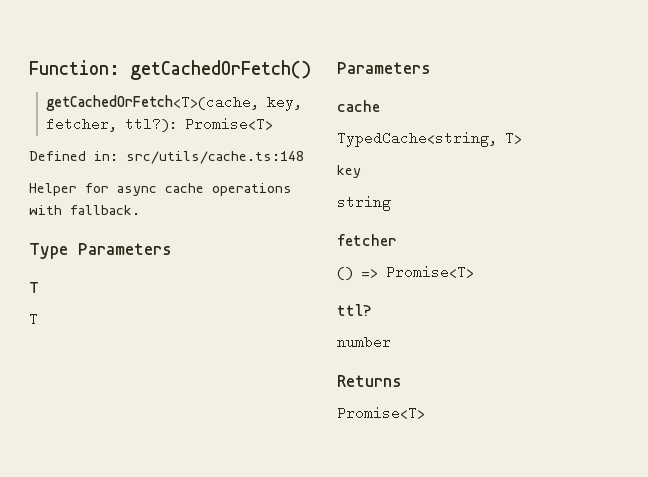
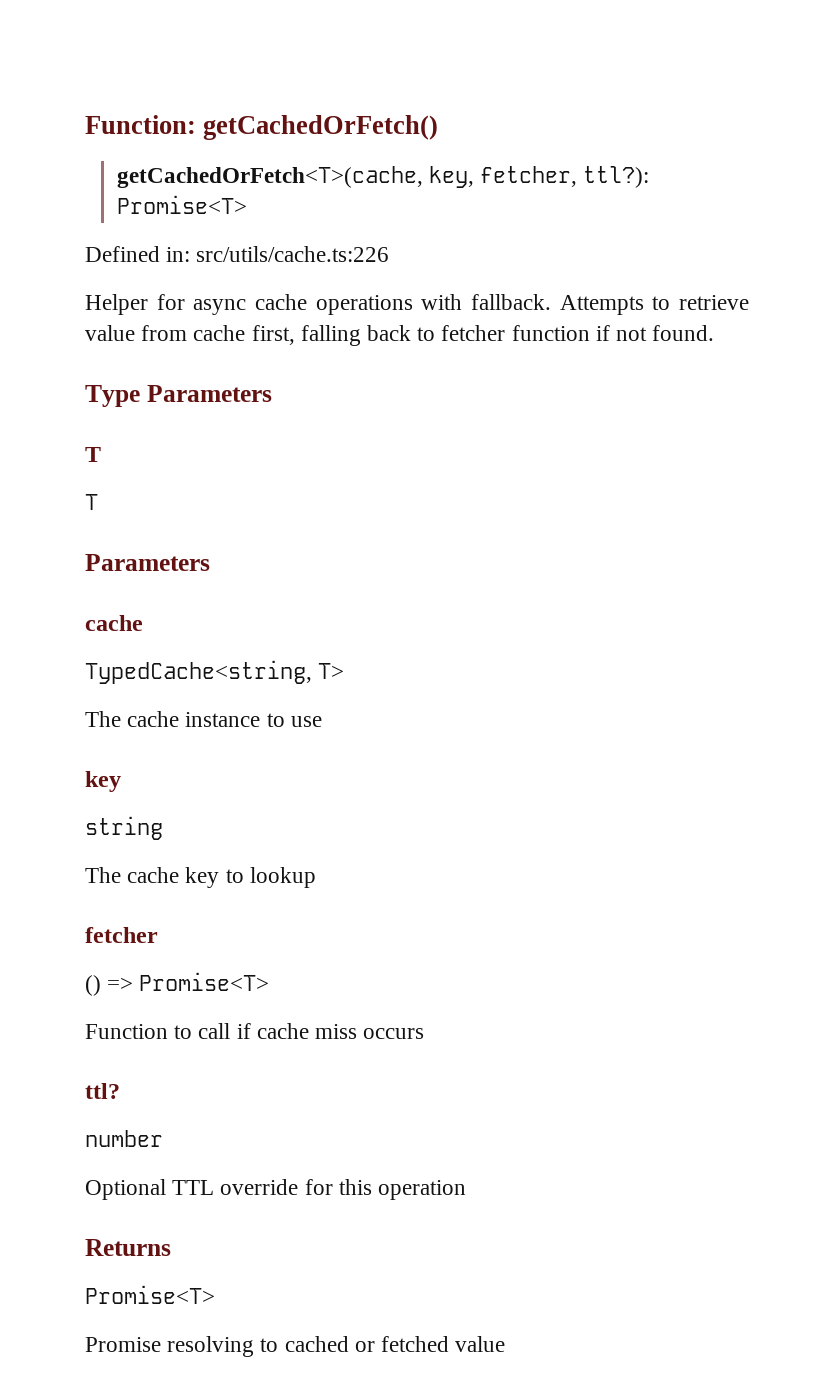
- Defined in: src/utils/cache.ts:148
+ Defined in: src/utils/cache.ts:226
+ Attempts to retrieve value from cache first, falling back to fetcher function if not found.
+ The cache instance to use
  key
  string
+ The cache key to lookup
  fetcher
  () => Promise<T>
+ Function to call if cache miss occurs
  ttl?
  number
+ Optional TTL override for this operation
  Returns
  Promise<T>
+ Promise resolving to cached or fetched value

